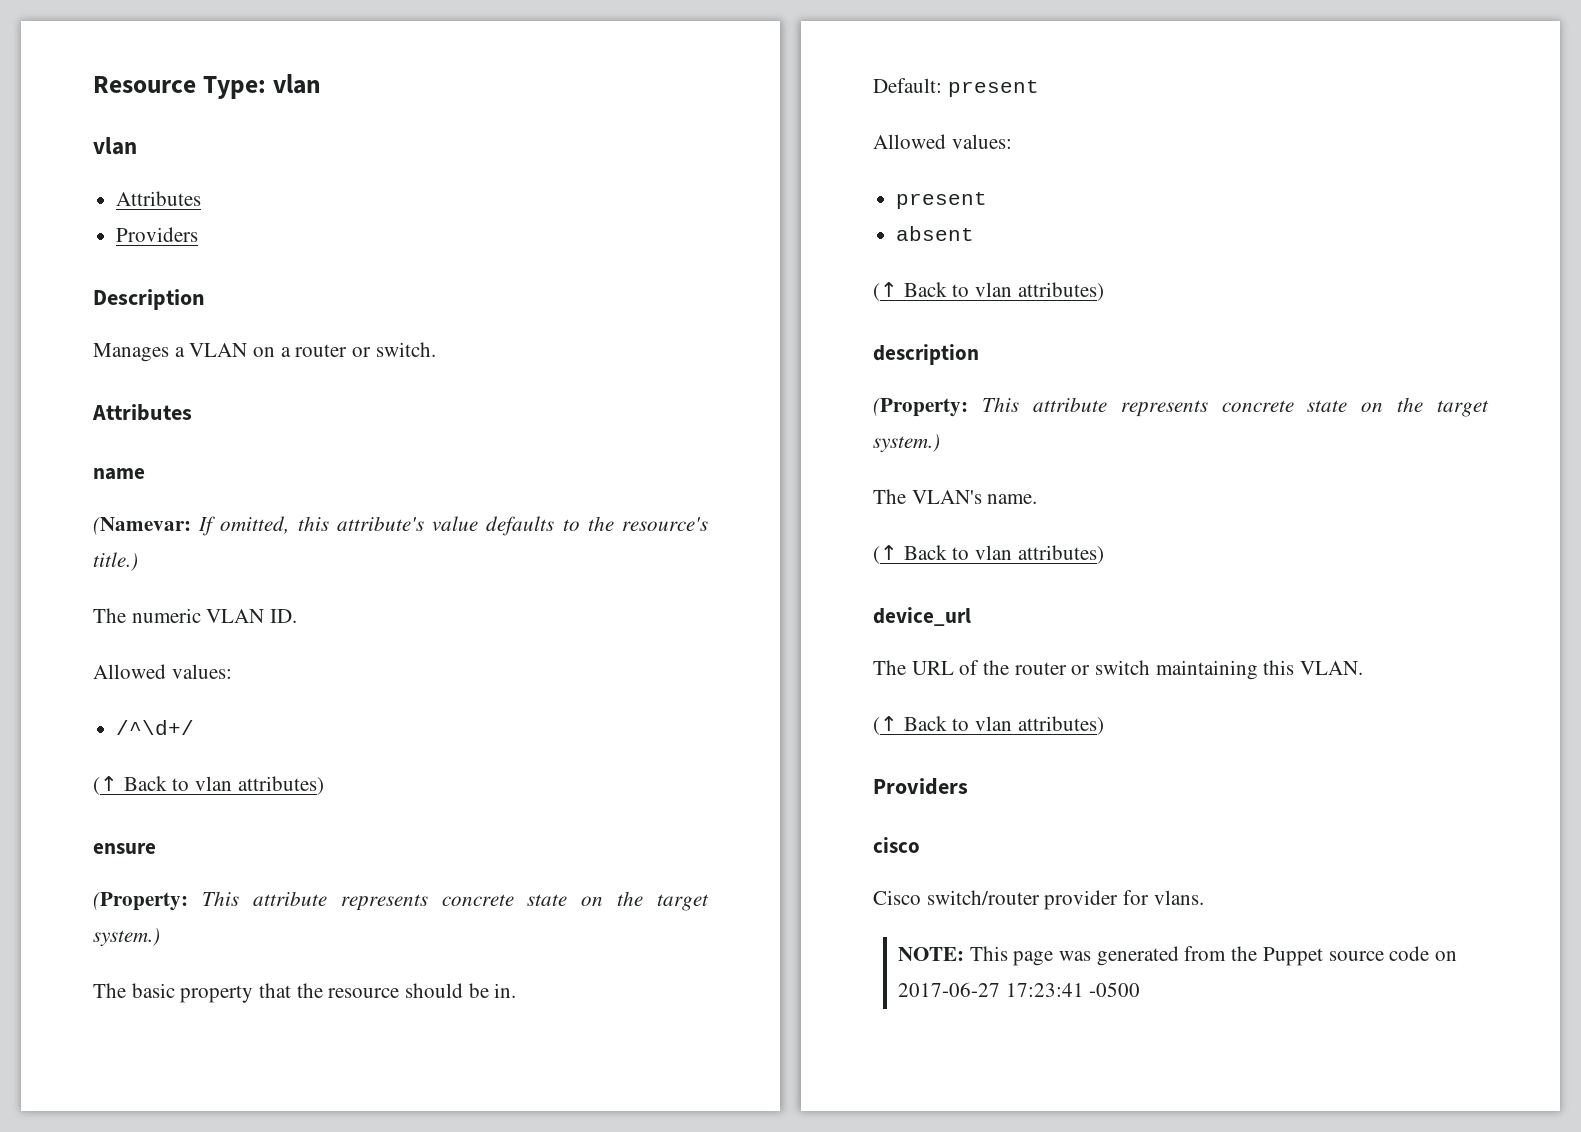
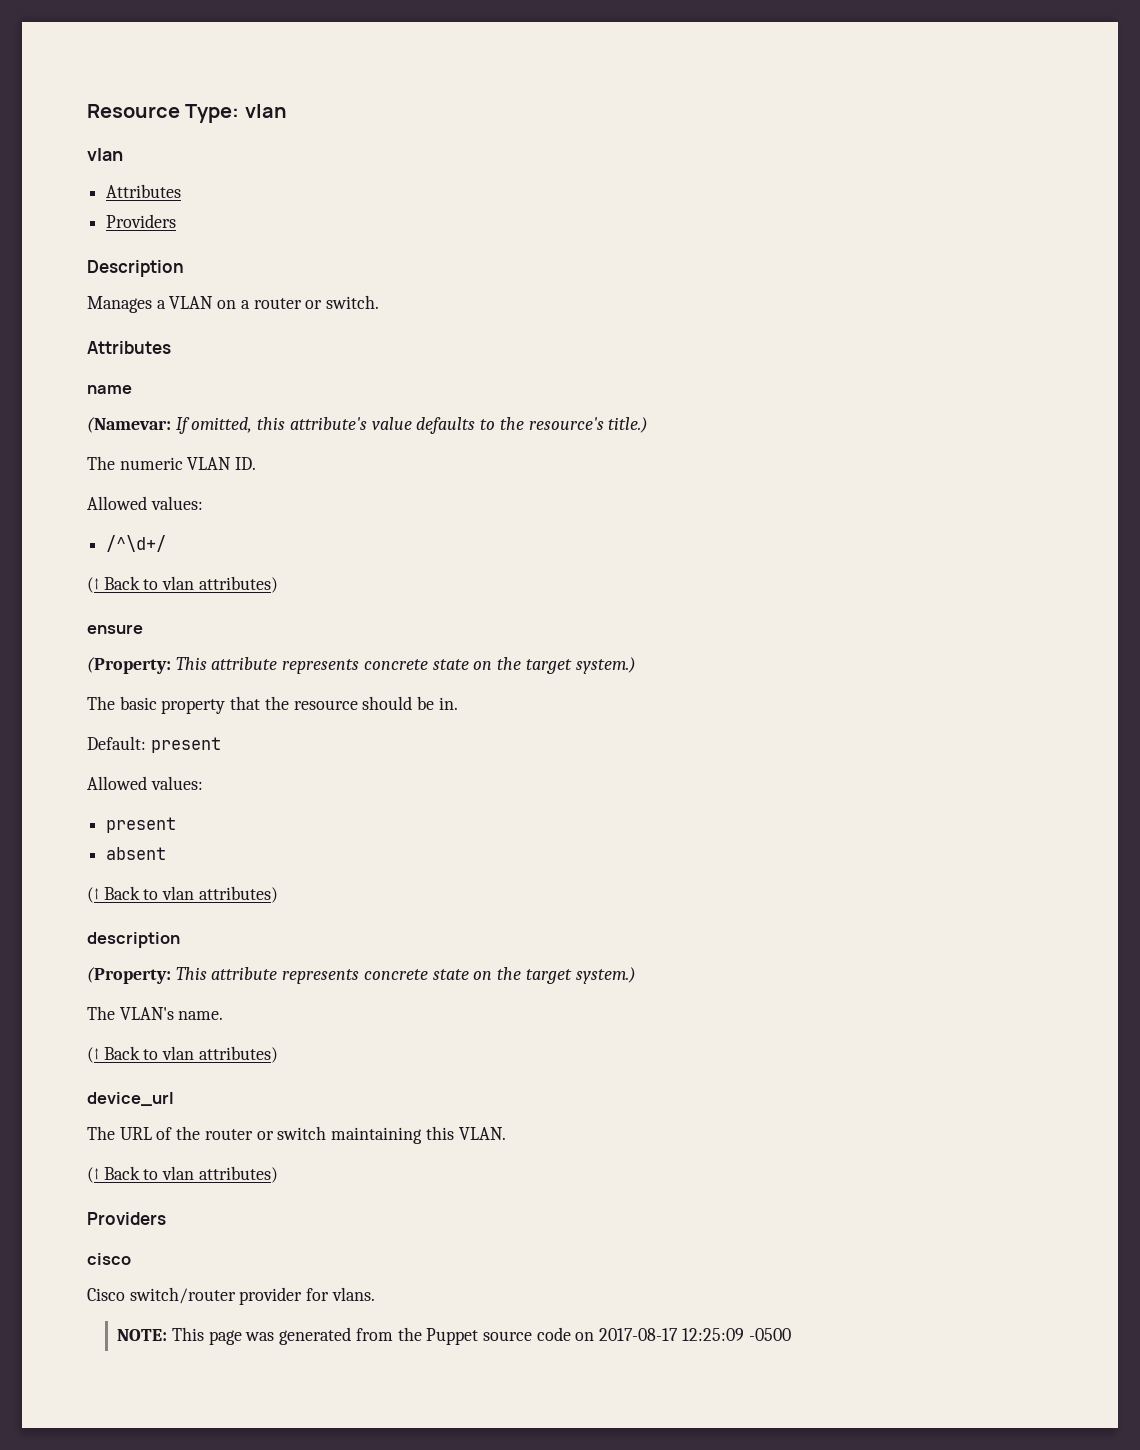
- NOTE: This page was generated from the Puppet source code on 2017-06-27 17:23:41 -0500
+ NOTE: This page was generated from the Puppet source code on 2017-08-17 12:25:09 -0500

